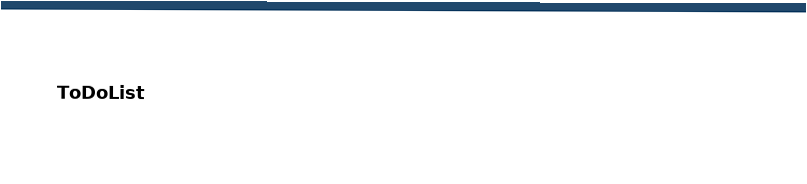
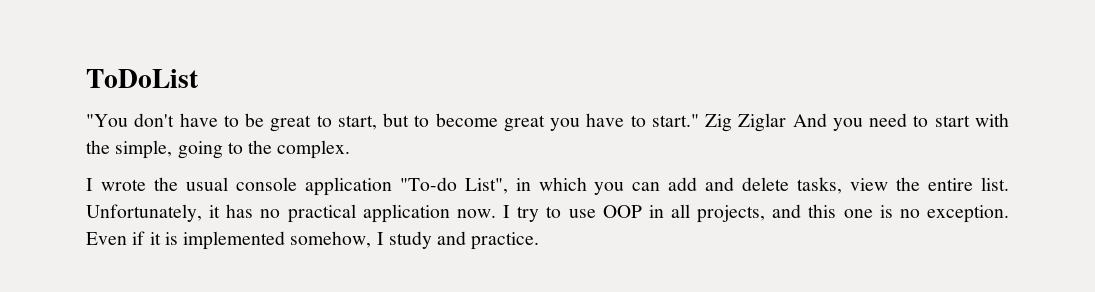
+ "You don't have to be great to start, but to become great you have to start." Zig Ziglar And you need to start with the simple, going to the complex.
+ I wrote the usual console application "To-do List", in which you can add and delete tasks, view the entire list. Unfortunately, it has no practical application now. I try to use OOP in all projects, and this one is no exception. Even if it is implemented somehow, I study and practice.

